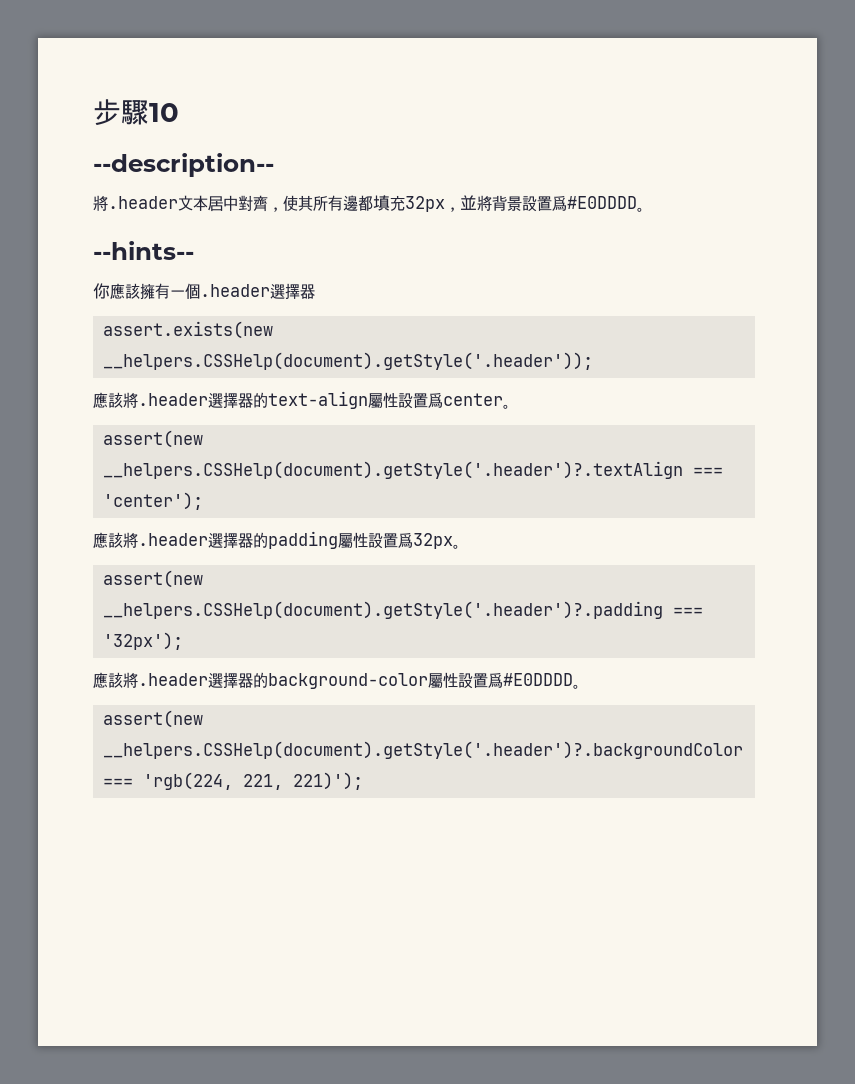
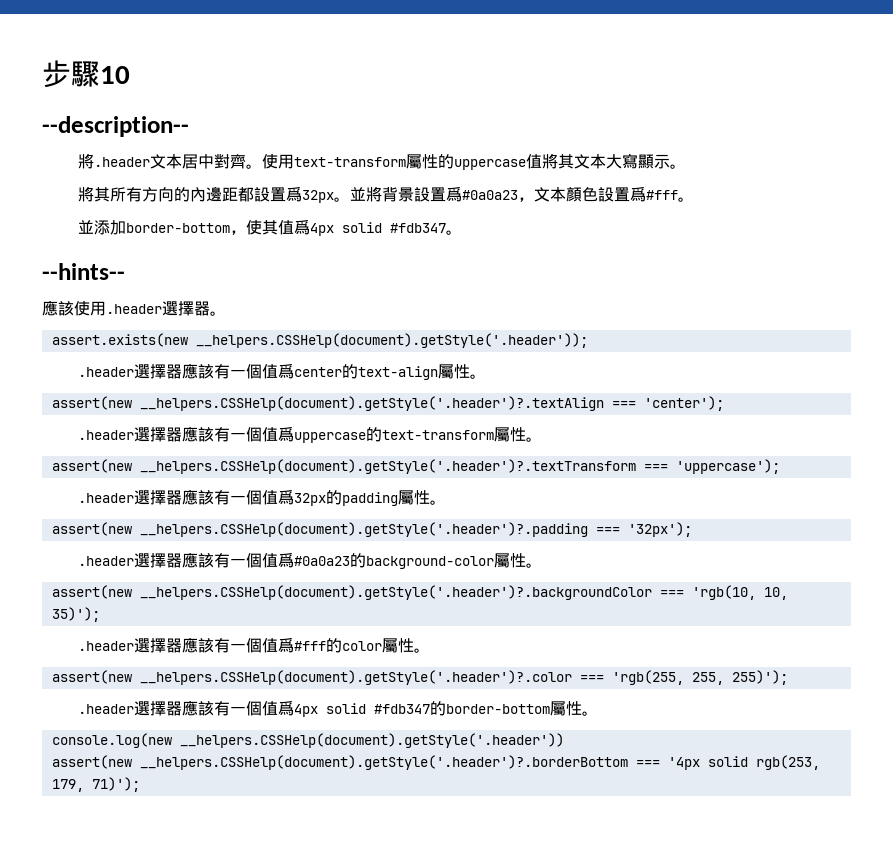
- 將.header文本居中對齊，使其所有邊都填充32px，並將背景設置爲#E0DDDD。
+ 將.header文本居中對齊。使用text-transform屬性的uppercase值將其文本大寫顯示。
+ 將其所有方向的內邊距都設置爲32px。並將背景設置爲#0a0a23，文本顏色設置爲#fff。
+ 並添加border-bottom，使其值爲4px solid #fdb347。
  --hints--
- 你應該擁有一個.header選擇器
+ 應該使用.header選擇器。
- 應該將.header選擇器的text-align屬性設置爲center。
+ .header選擇器應該有一個值爲center的text-align屬性。
- 應該將.header選擇器的padding屬性設置爲32px。
+ .header選擇器應該有一個值爲uppercase的text-transform屬性。
+ assert(new __helpers.CSSHelp(document).getStyle('.header')?.textTransform === 'uppercase');
+ .header選擇器應該有一個值爲32px的padding屬性。
- 應該將.header選擇器的background-color屬性設置爲#E0DDDD。
- assert(new __helpers.CSSHelp(document).getStyle('.header')?.backgroundColor === 'rgb(224, 221, 221)');
+ .header選擇器應該有一個值爲#0a0a23的background-color屬性。
+ assert(new __helpers.CSSHelp(document).getStyle('.header')?.backgroundColor === 'rgb(10, 10, 35)');
+ .header選擇器應該有一個值爲#fff的color屬性。
+ assert(new __helpers.CSSHelp(document).getStyle('.header')?.color === 'rgb(255, 255, 255)');
+ .header選擇器應該有一個值爲4px solid #fdb347的border-bottom屬性。
+ console.log(new __helpers.CSSHelp(document).getStyle('.header'))
+ assert(new __helpers.CSSHelp(document).getStyle('.header')?.borderBottom === '4px solid rgb(253, 179, 71)');

